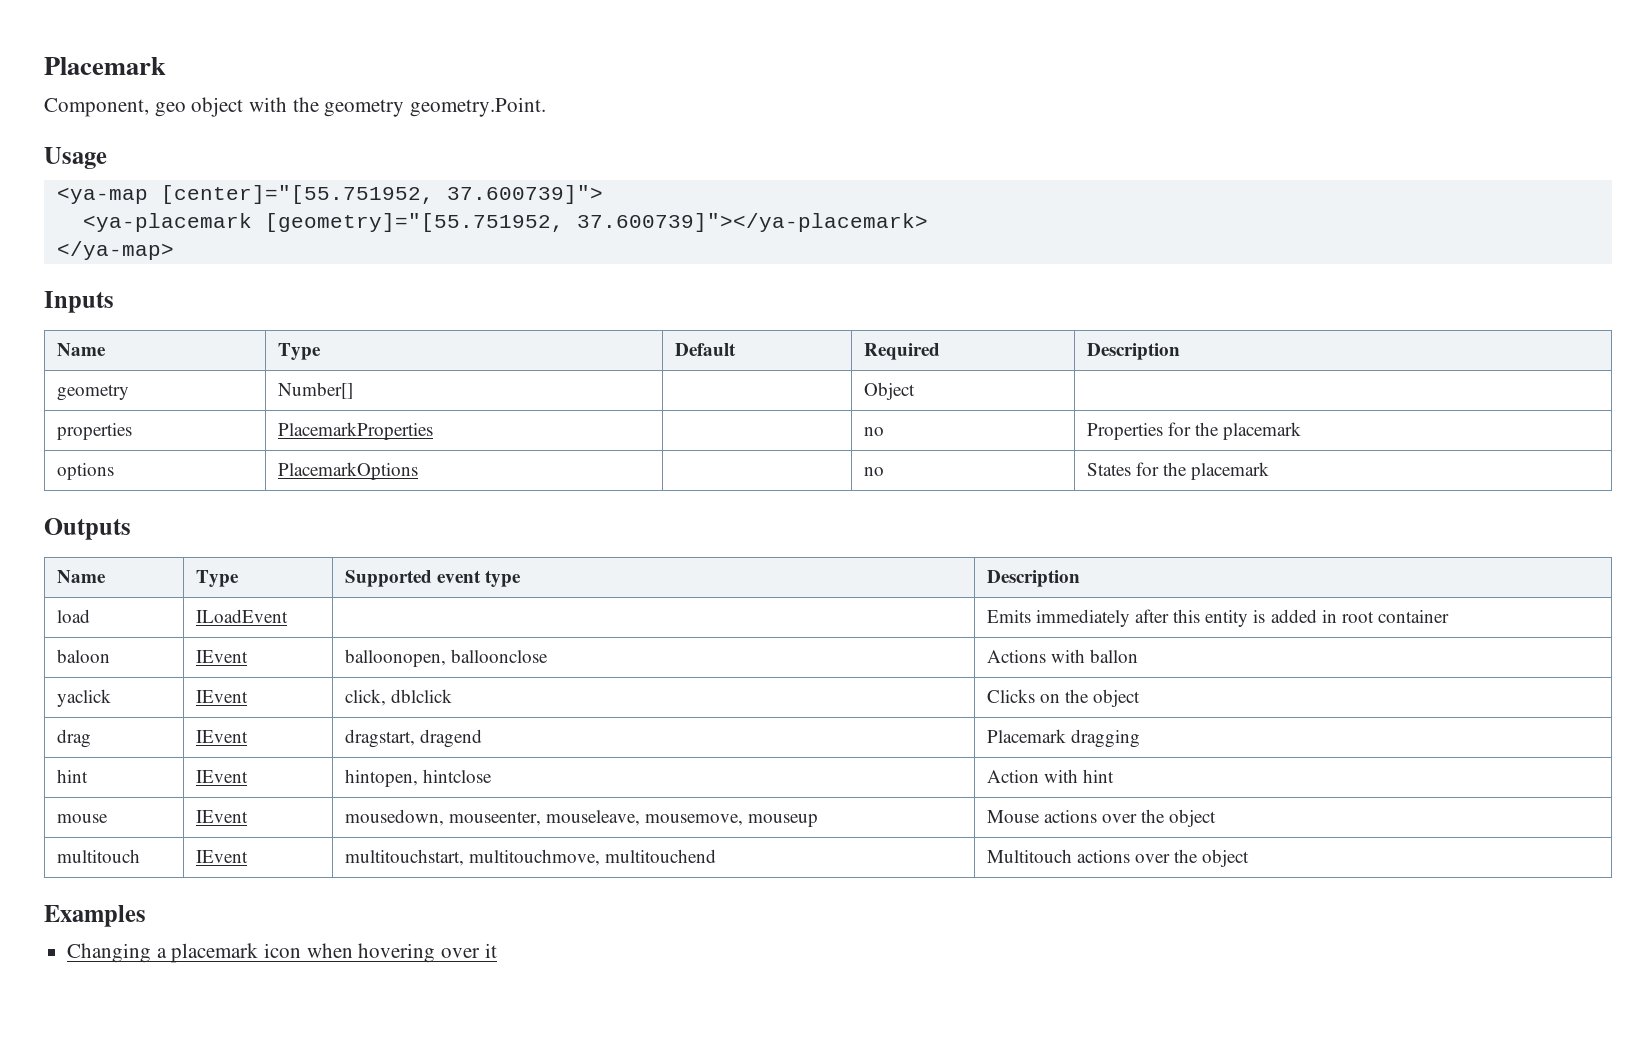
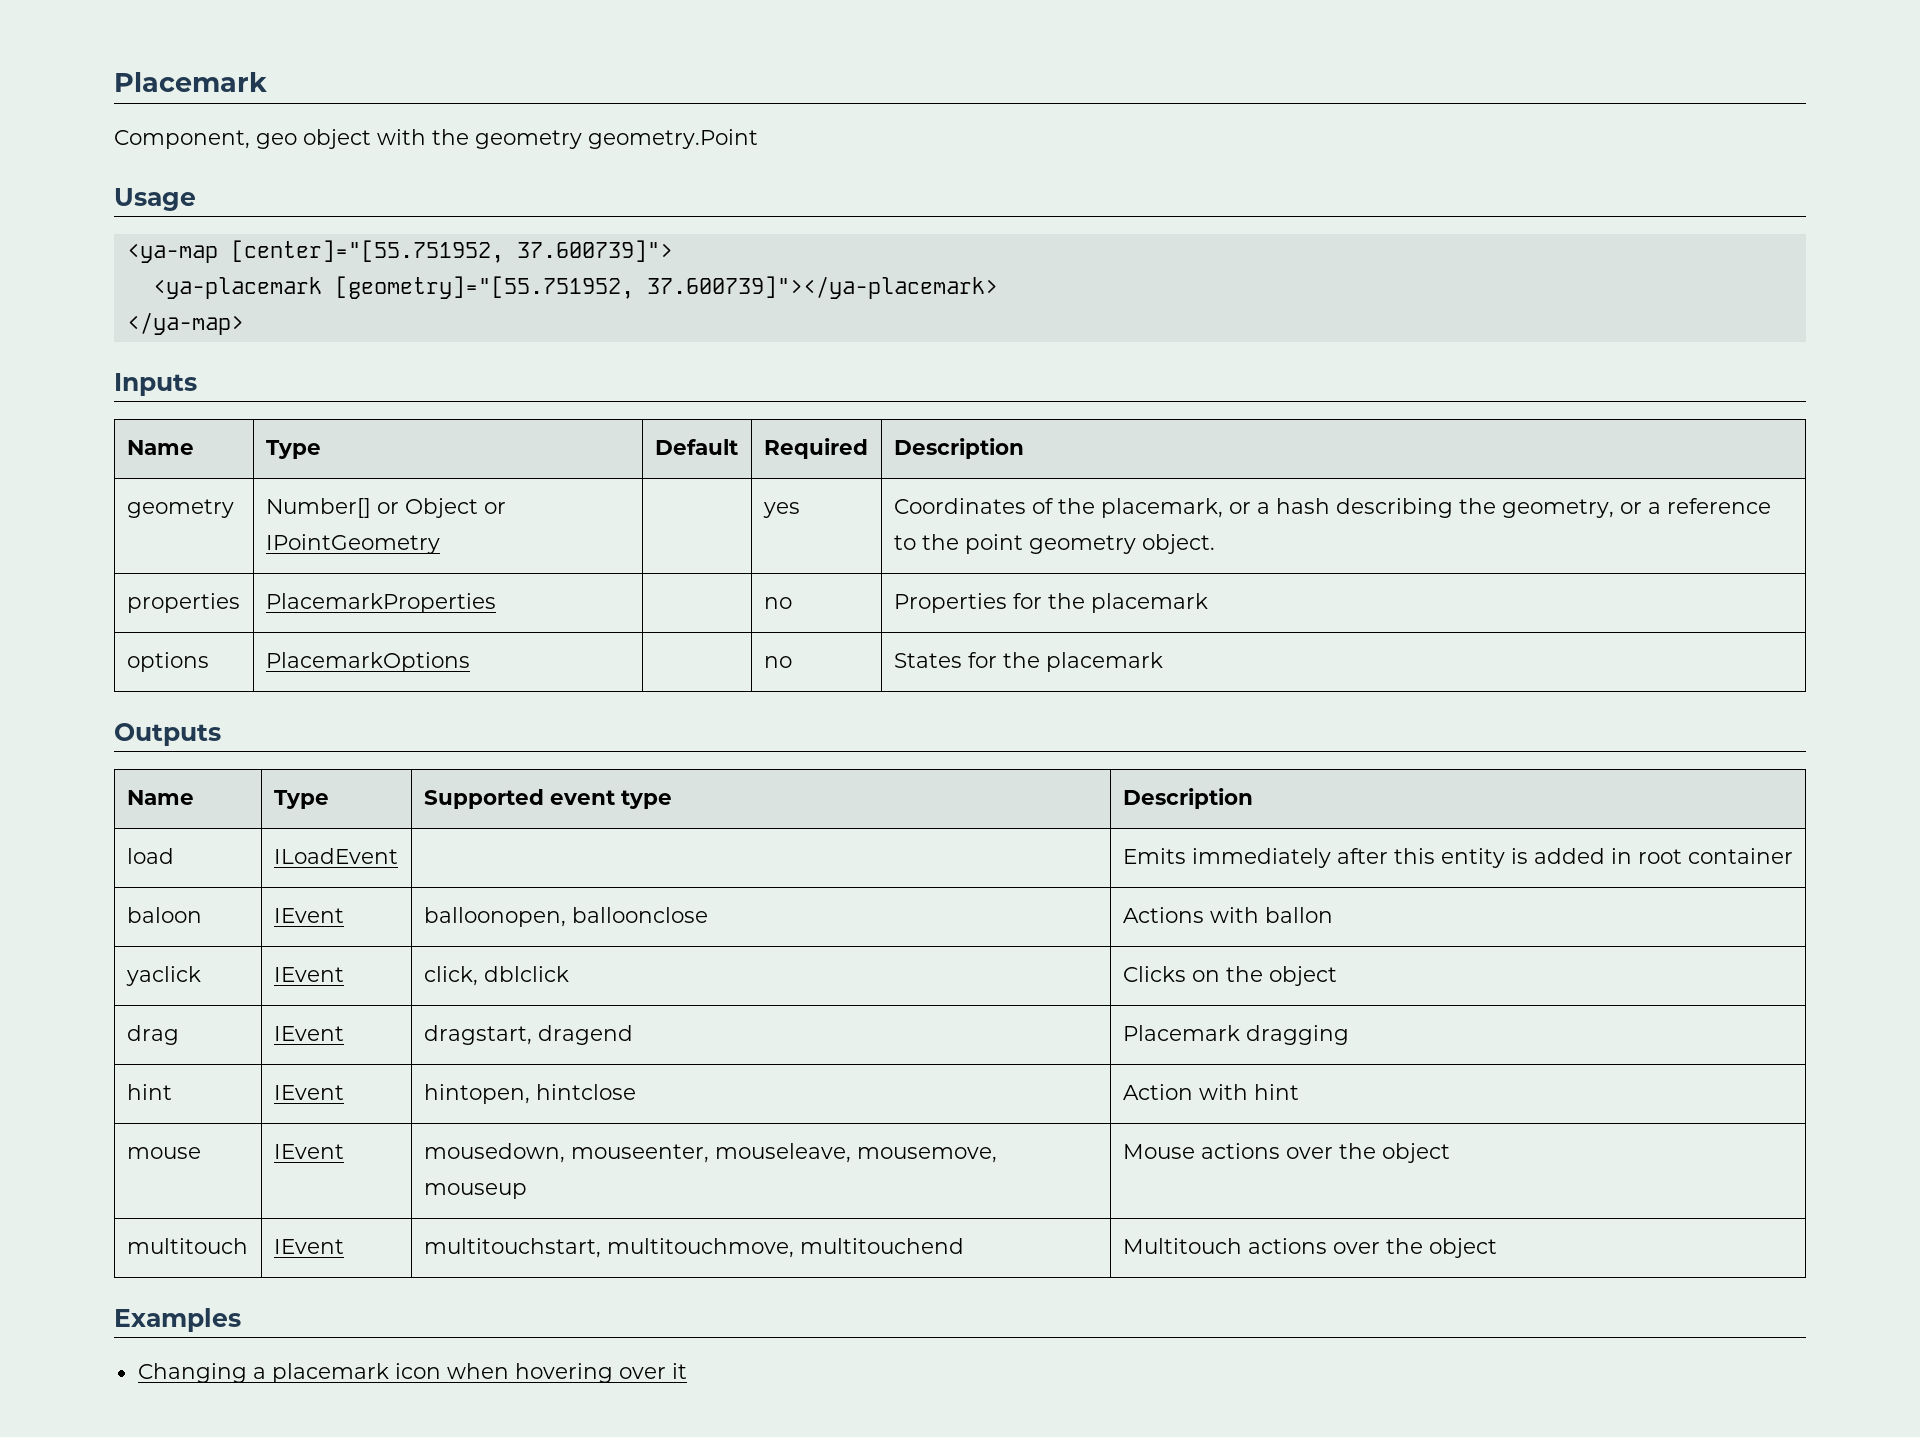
- Component, geo object with the geometry geometry.Point.
+ Component, geo object with the geometry geometry.Point
- geometry | Number[] | | Object |
+ geometry | Number[] or Object or IPointGeometry | | yes | Coordinates of the placemark, or a hash describing the geometry, or a reference to the point geometry object.

